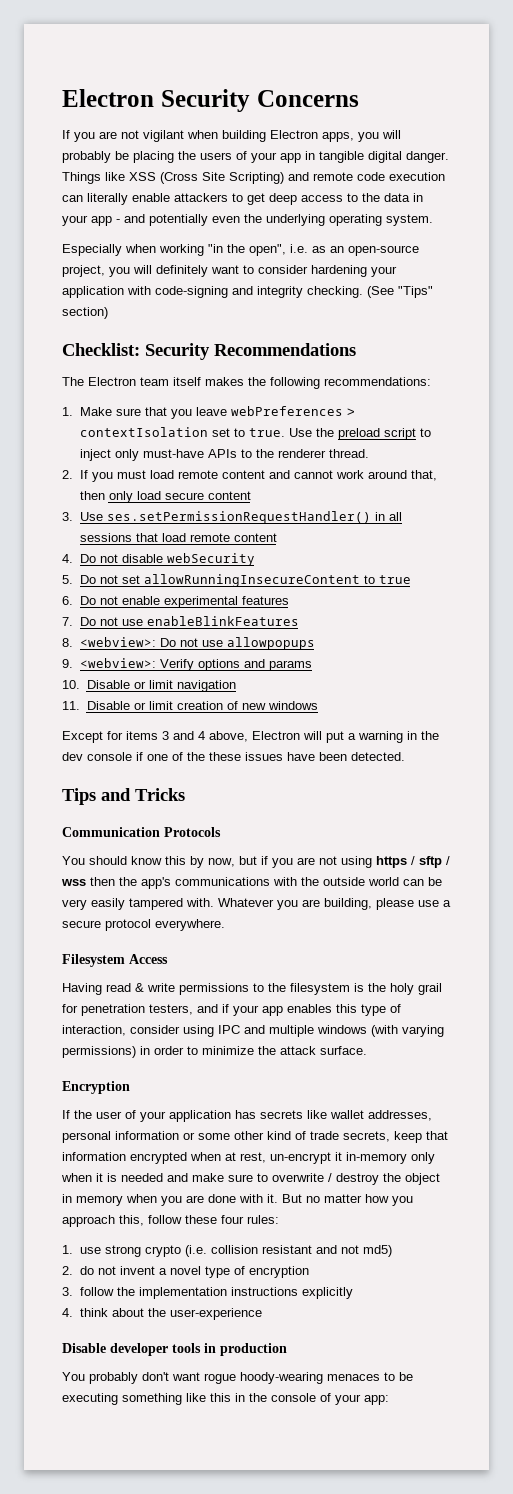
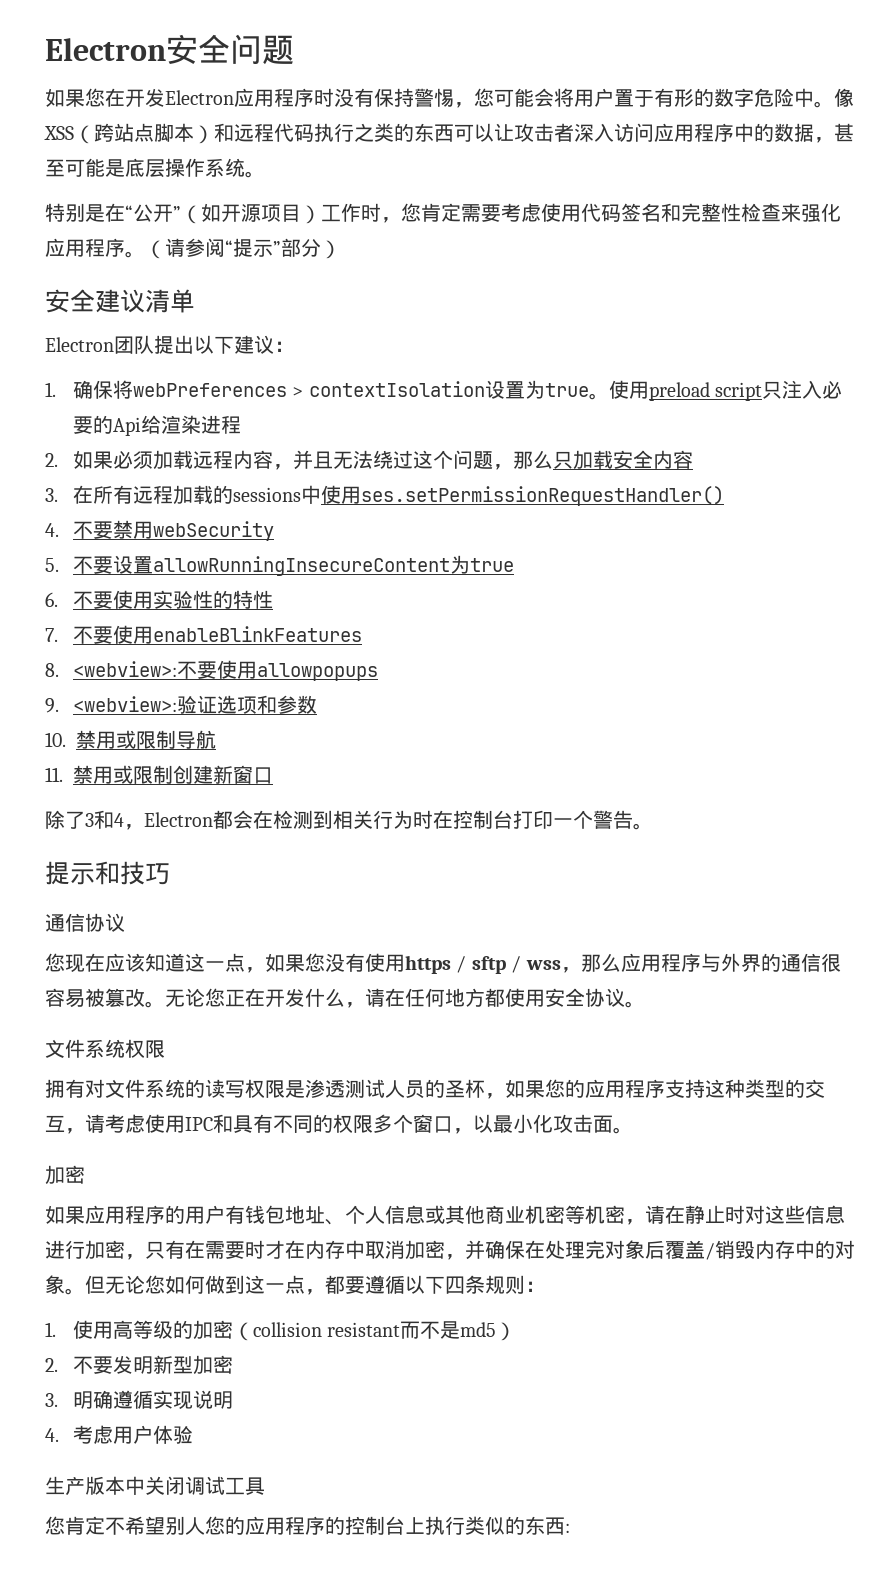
- Electron Security Concerns
- If you are not vigilant when building Electron apps, you will probably be placing the users of your app in tangible digital danger. Things like XSS (Cross Site Scripting) and remote code execution can literally enable attackers to get deep access to the data in your app - and potentially even the underlying operating system.
- Especially when working "in the open", i.e. as an open-source project, you will definitely want to consider hardening your application with code-signing and integrity checking. (See "Tips" section)
- Checklist: Security Recommendations
- The Electron team itself makes the following recommendations:
- 1. Make sure that you leave webPreferences > contextIsolation set to true. Use the preload script to inject only must-have APIs to the renderer thread.
- 2. If you must load remote content and cannot work around that, then only load secure content
- 3. Use ses.setPermissionRequestHandler() in all sessions that load remote content
- 4. Do not disable webSecurity
- 5. Do not set allowRunningInsecureContent to true
- 6. Do not enable experimental features
- 7. Do not use enableBlinkFeatures
+ Electron安全问题
+ 如果您在开发Electron应用程序时没有保持警惕，您可能会将用户置于有形的数字危险中。像XSS（跨站点脚本）和远程代码执行之类的东西可以让攻击者深入访问应用程序中的数据，甚至可能是底层操作系统。
+ 特别是在“公开”（如开源项目）工作时，您肯定需要考虑使用代码签名和完整性检查来强化应用程序。（请参阅“提示”部分）
+ 安全建议清单
+ Electron团队提出以下建议：
+ 1.确保将webPreferences > contextIsolation设置为true。使用preload script只注入必要的Api给渲染进程
+ 2.如果必须加载远程内容，并且无法绕过这个问题，那么只加载安全内容
+ 3.在所有远程加载的sessions中使用ses.setPermissionRequestHandler()
+ 4.不要禁用webSecurity
+ 5.不要设置allowRunningInsecureContent为true
+ 6.不要使用实验性的特性
+ 7.不要使用enableBlinkFeatures
- 8. <webview>: Do not use allowpopups
+ 8. <webview>:不要使用allowpopups
- 9. <webview>: Verify options and params
- 10. Disable or limit navigation
- 11. Disable or limit creation of new windows
- Except for items 3 and 4 above, Electron will put a warning in the dev console if one of the these issues have been detected.
- Tips and Tricks
- Communication Protocols
- You should know this by now, but if you are not using https / sftp / wss then the app's communications with the outside world can be very easily tampered with. Whatever you are building, please use a secure protocol everywhere.
- Filesystem Access
- Having read & write permissions to the filesystem is the holy grail for penetration testers, and if your app enables this type of interaction, consider using IPC and multiple windows (with varying permissions) in order to minimize the attack surface.
- Encryption
- If the user of your application has secrets like wallet addresses, personal information or some other kind of trade secrets, keep that information encrypted when at rest, un-encrypt it in-memory only when it is needed and make sure to overwrite / destroy the object in memory when you are done with it. But no matter how you approach this, follow these four rules:
- 1. use strong crypto (i.e. collision resistant and not md5)
- 2. do not invent a novel type of encryption
- 3. follow the implementation instructions explicitly
- 4. think about the user-experience
- Disable developer tools in production
- You probably don't want rogue hoody-wearing menaces to be executing something like this in the console of your app:
+ 9. <webview>:验证选项和参数
+ 10.禁用或限制导航
+ 11.禁用或限制创建新窗口
+ 除了3和4，Electron都会在检测到相关行为时在控制台打印一个警告。
+ 提示和技巧
+ 通信协议
+ 您现在应该知道这一点，如果您没有使用https / sftp / wss，那么应用程序与外界的通信很容易被篡改。无论您正在开发什么，请在任何地方都使用安全协议。
+ 文件系统权限
+ 拥有对文件系统的读写权限是渗透测试人员的圣杯，如果您的应用程序支持这种类型的交互，请考虑使用IPC和具有不同的权限多个窗口，以最小化攻击面。
+ 加密
+ 如果应用程序的用户有钱包地址、个人信息或其他商业机密等机密，请在静止时对这些信息进行加密，只有在需要时才在内存中取消加密，并确保在处理完对象后覆盖/销毁内存中的对象。但无论您如何做到这一点，都要遵循以下四条规则：
+ 1.使用高等级的加密（collision resistant而不是md5）
+ 2.不要发明新型加密
+ 3.明确遵循实现说明
+ 4.考虑用户体验
+ 生产版本中关闭调试工具
+ 您肯定不希望别人您的应用程序的控制台上执行类似的东西:

